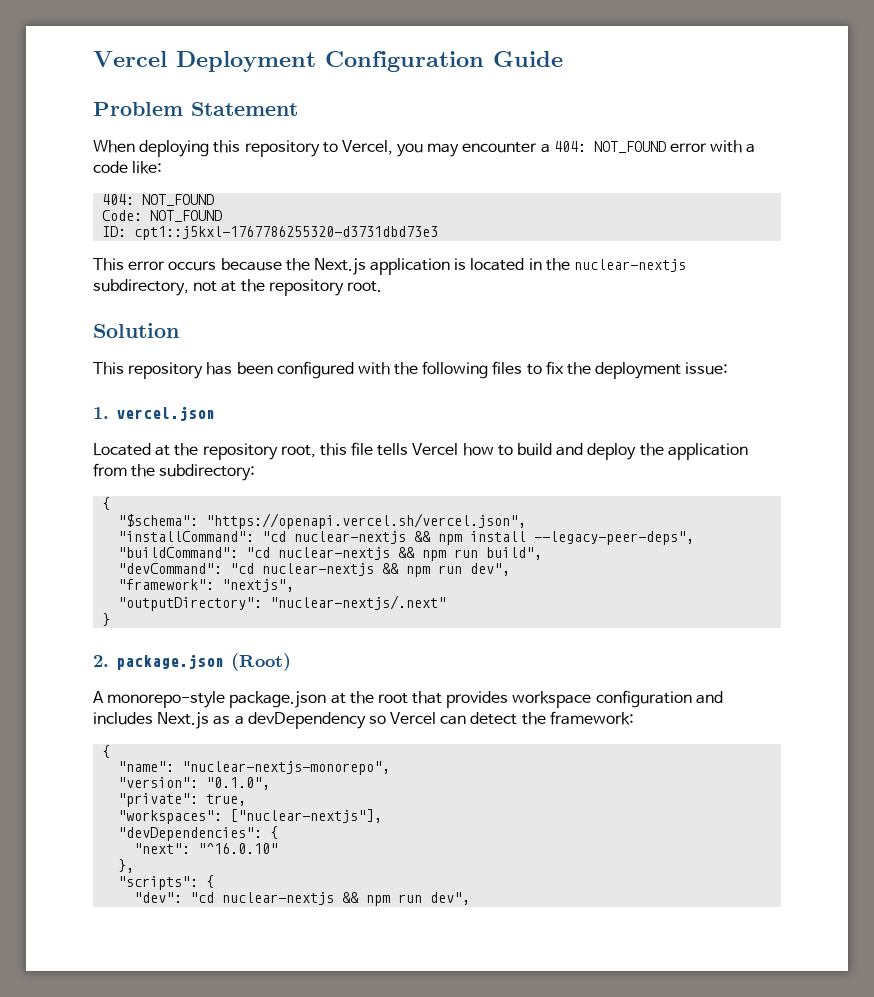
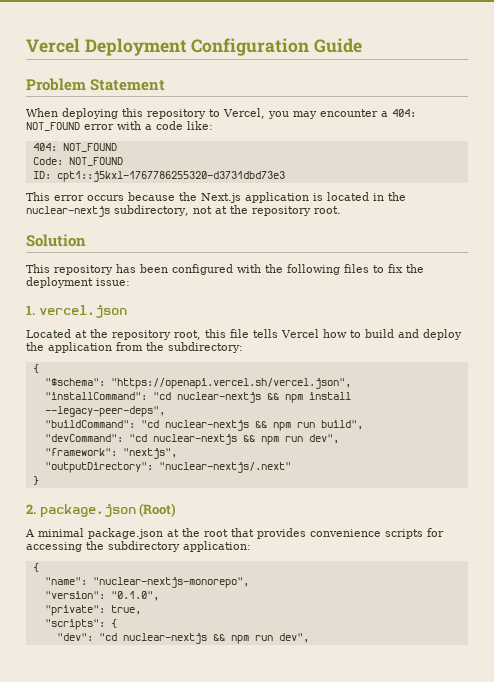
- A monorepo-style package.json at the root that provides workspace configuration and includes Next.js as a devDependency so Vercel can detect the framework:
+ A minimal package.json at the root that provides convenience scripts for accessing the subdirectory application:
- "workspaces": ["nuclear-nextjs"],
- "devDependencies": {
- "next": "^16.0.10"
- },

